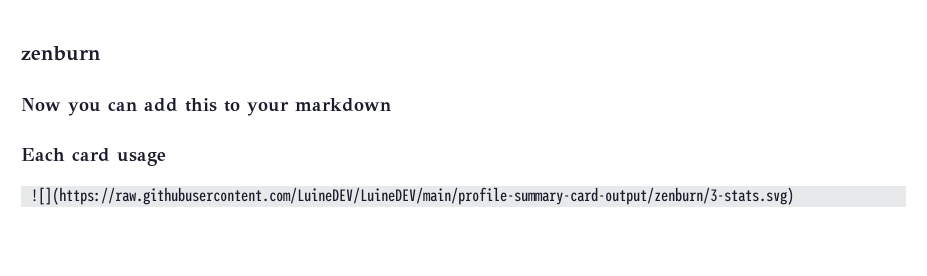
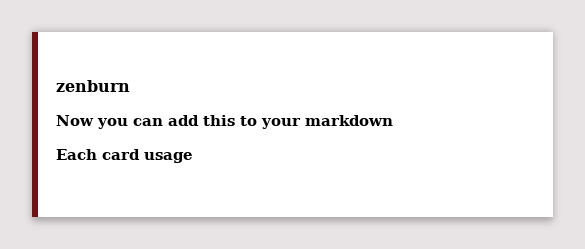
- ![](https://raw.githubusercontent.com/LuineDEV/LuineDEV/main/profile-summary-card-output/zenburn/3-stats.svg)

